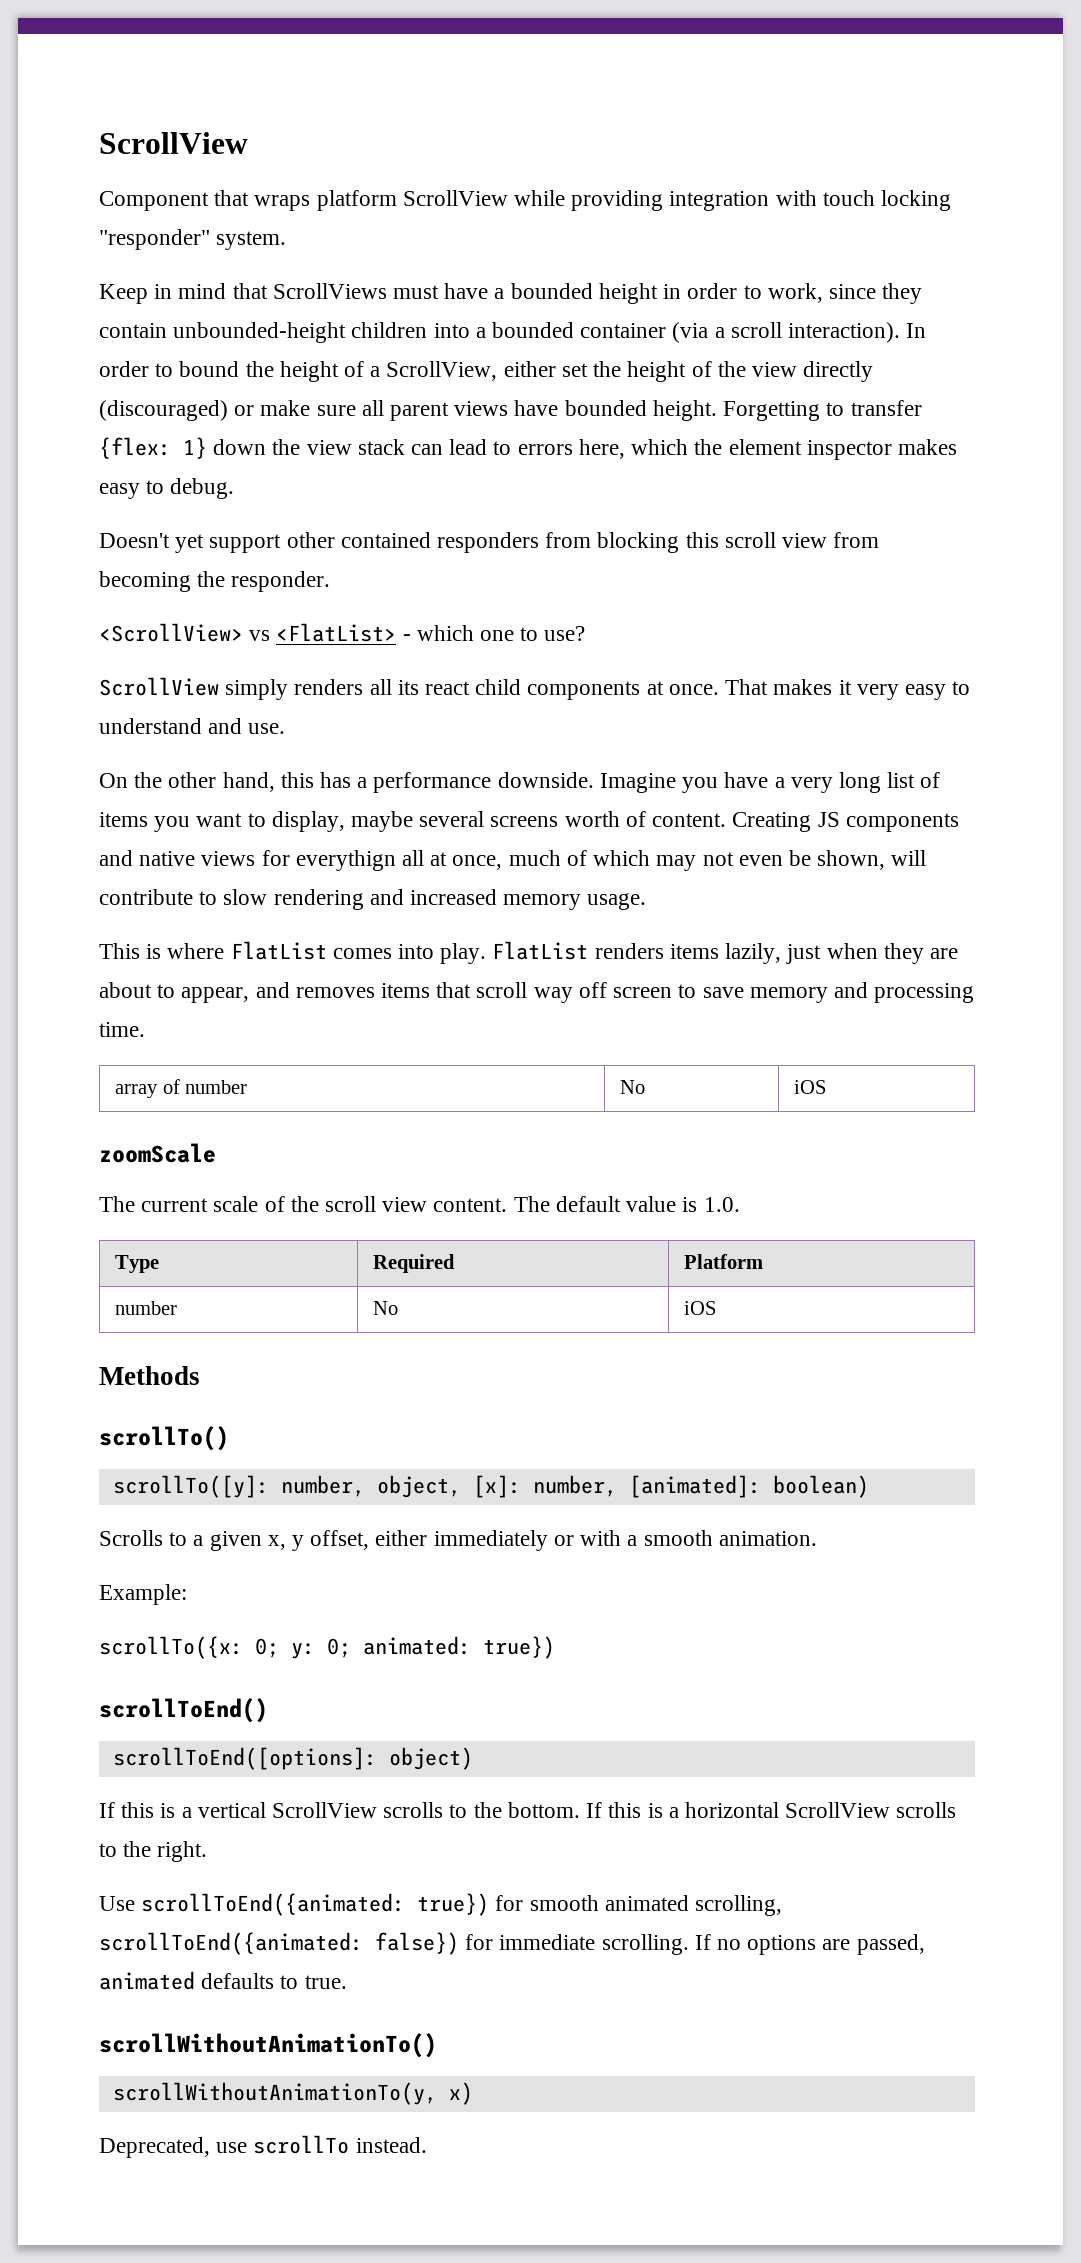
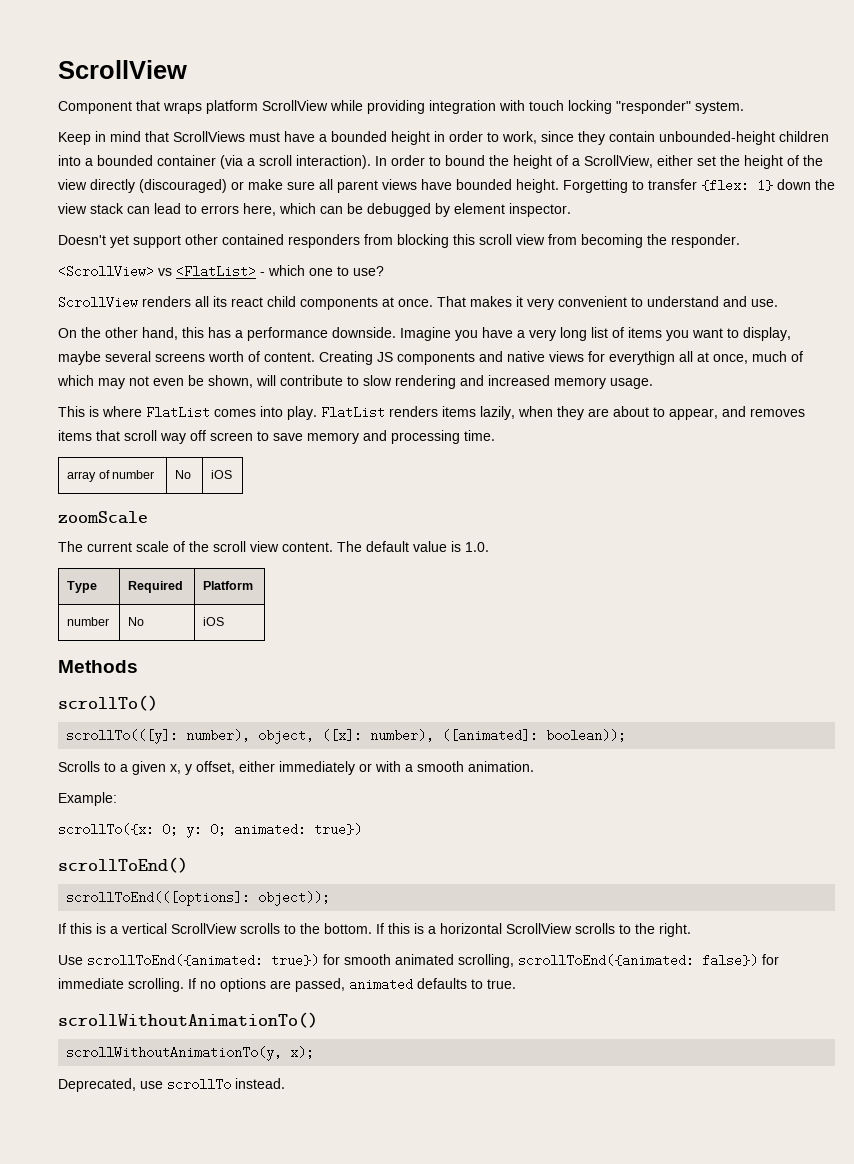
- Forgetting to transfer {flex: 1} down the view stack can lead to errors here, which the element inspector makes easy to debug.
+ Forgetting to transfer {flex: 1} down the view stack can lead to errors here, which can be debugged by element inspector.
- ScrollView simply renders all its react child components at once.
+ ScrollView renders all its react child components at once.
- That makes it very easy to understand and use.
+ That makes it very convenient to understand and use.
- FlatList renders items lazily, just when they are about to appear, and removes items that scroll way off screen to save memory and processing time.
+ FlatList renders items lazily, when they are about to appear, and removes items that scroll way off screen to save memory and processing time.
- scrollTo([y]: number, object, [x]: number, [animated]: boolean)
+ scrollTo(([y]: number), object, ([x]: number), ([animated]: boolean));
- scrollToEnd([options]: object)
+ scrollToEnd(([options]: object));
- scrollWithoutAnimationTo(y, x)
+ scrollWithoutAnimationTo(y, x);

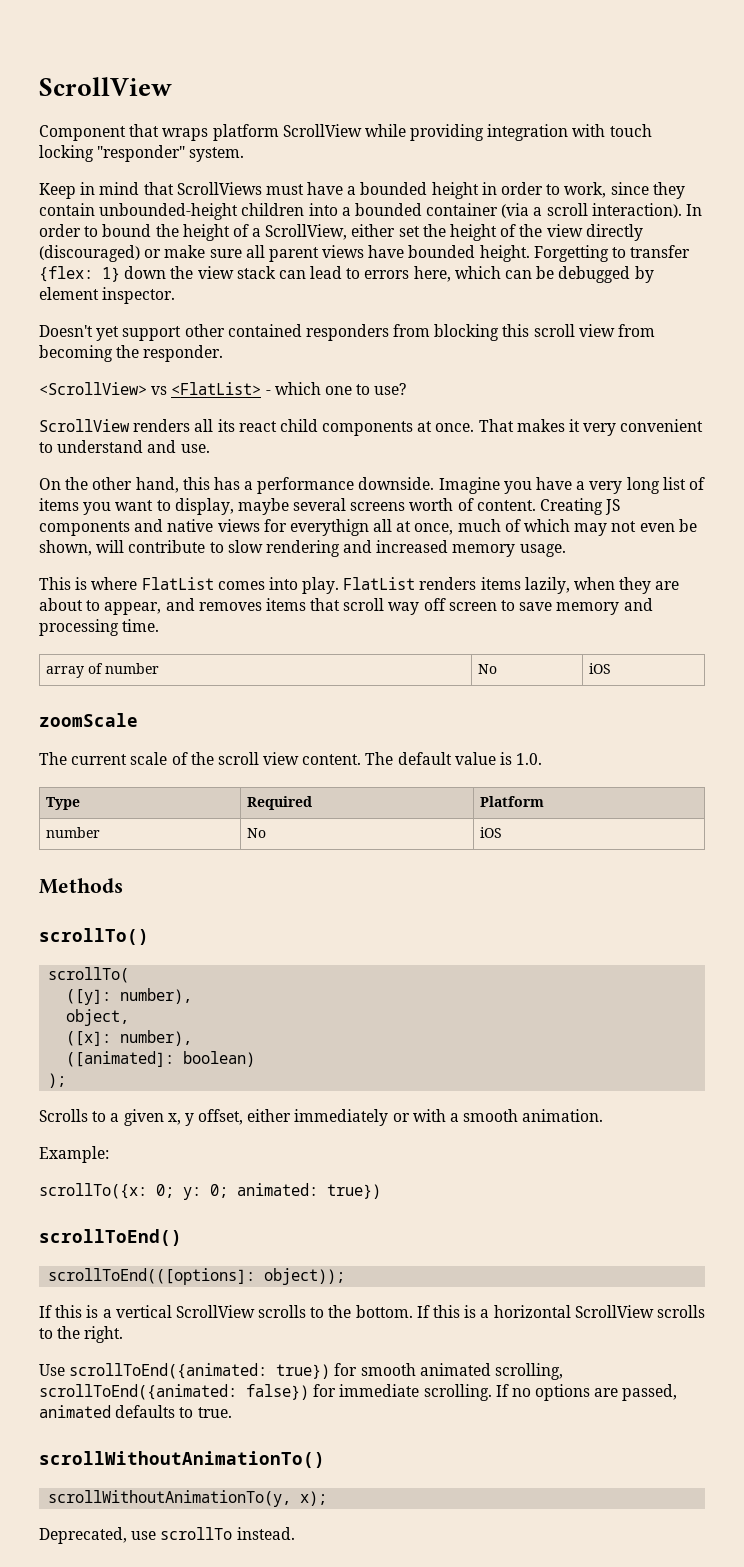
- scrollTo(([y]: number), object, ([x]: number), ([animated]: boolean));
+ scrollTo(
+ ([y]: number),
+ object,
+ ([x]: number),
+ ([animated]: boolean)
+ );

